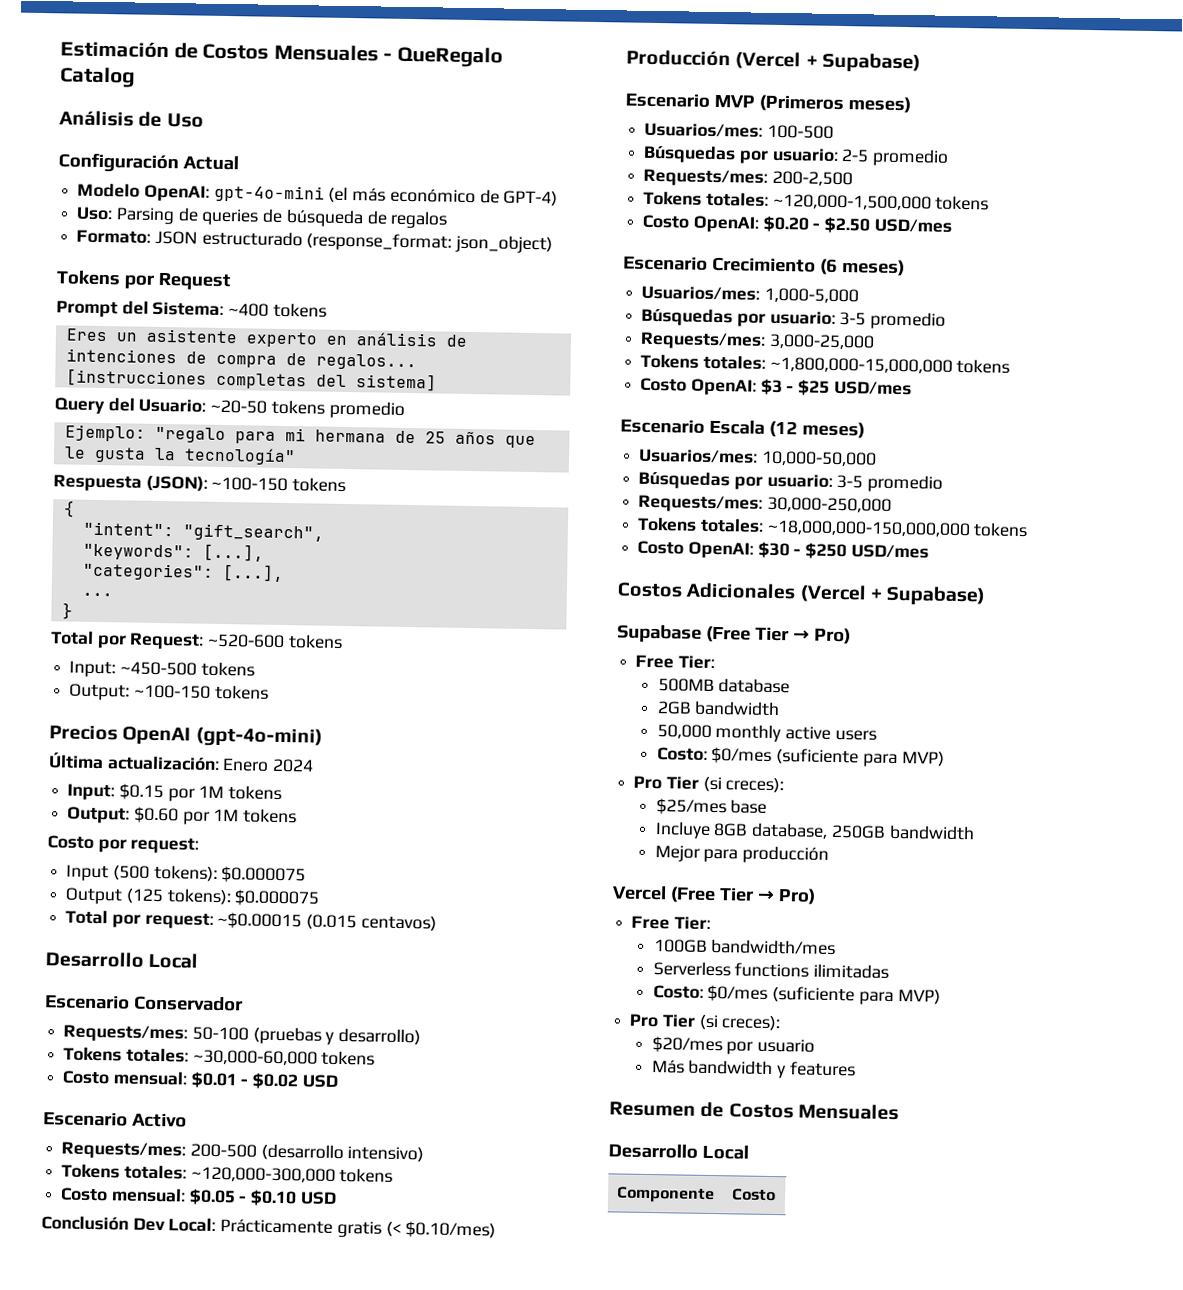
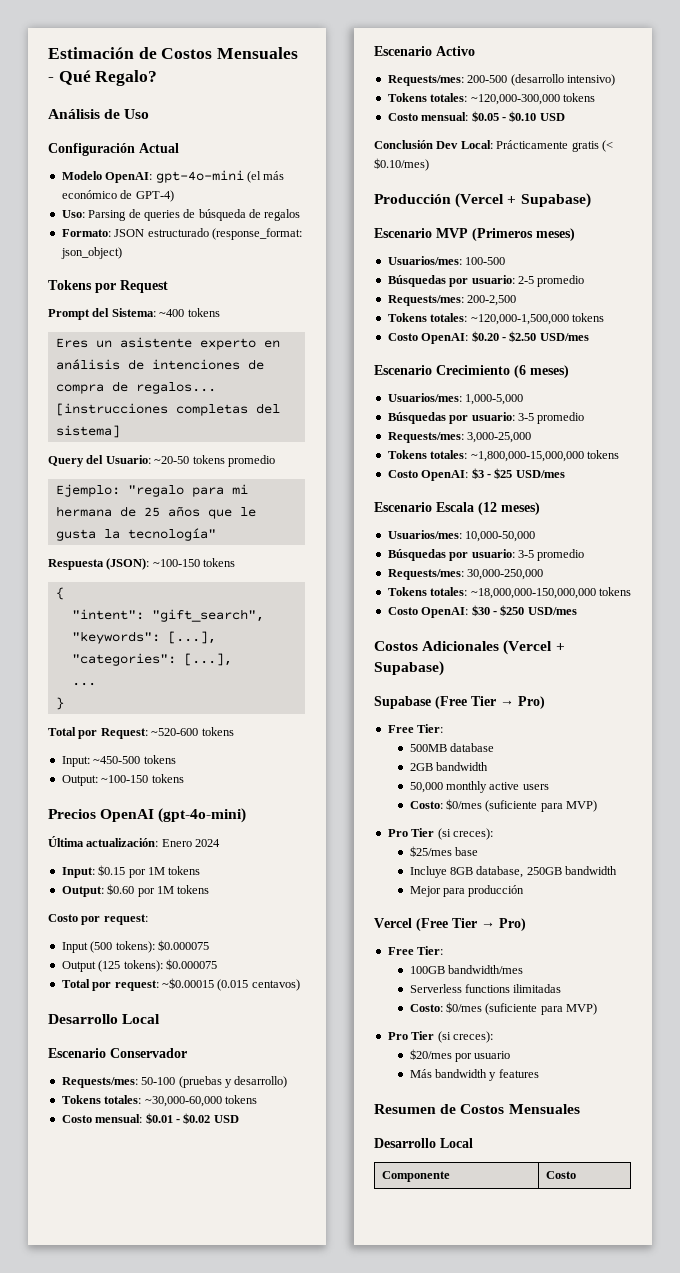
- Estimación de Costos Mensuales - QueRegalo Catalog
+ Estimación de Costos Mensuales - Qué Regalo?

